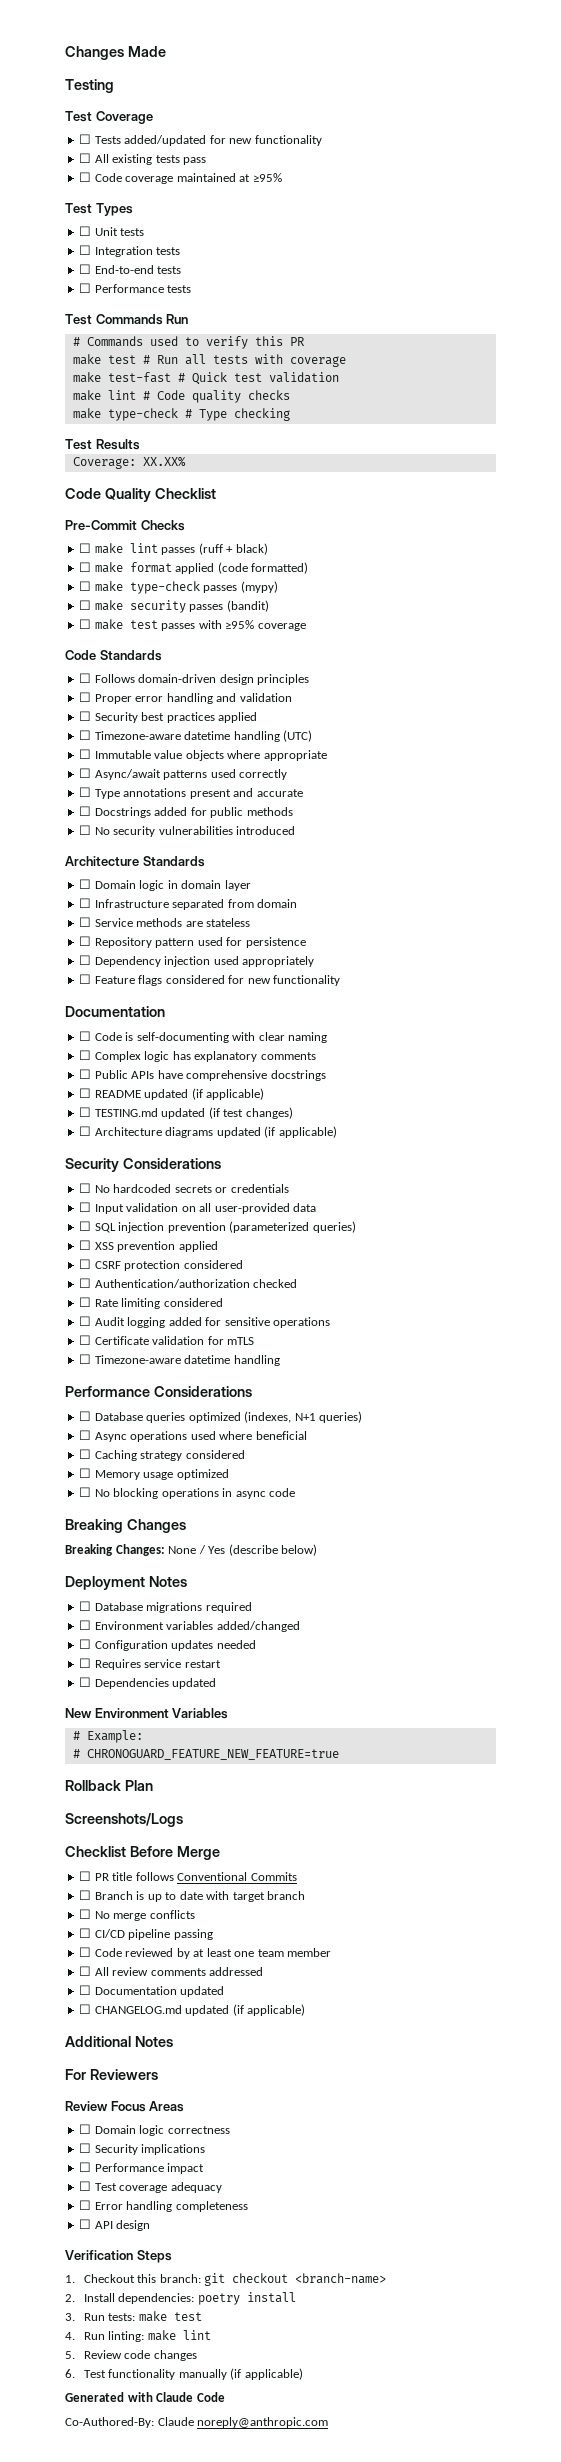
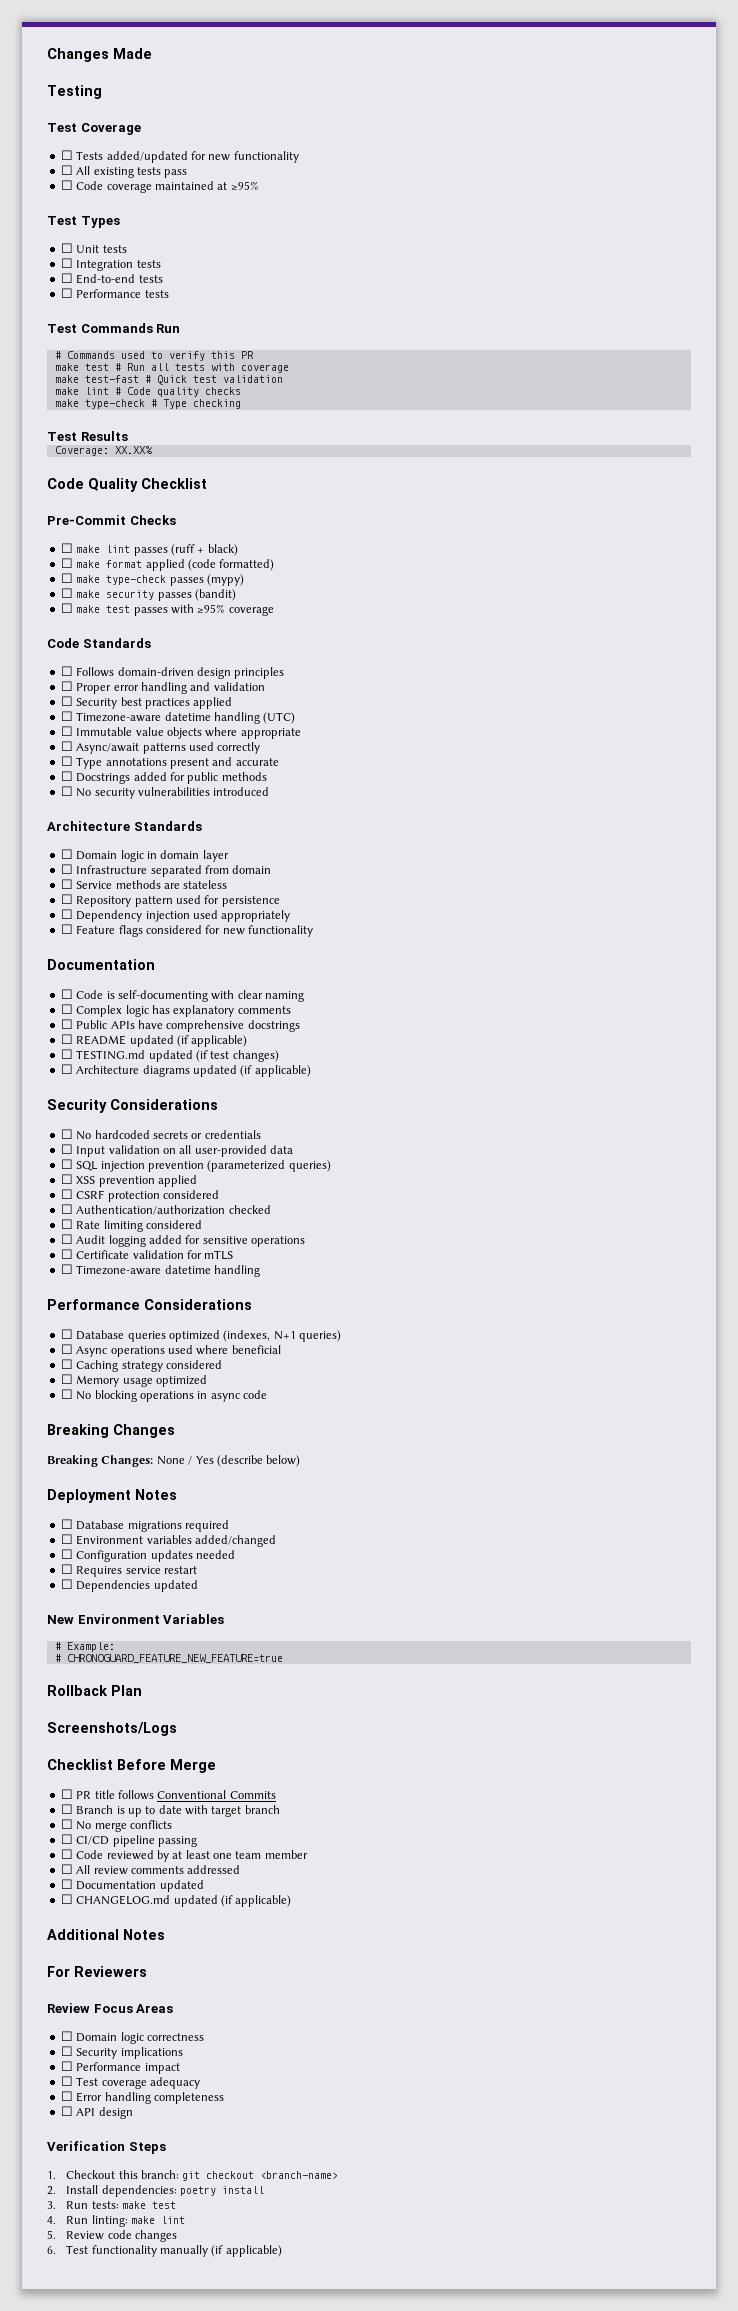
- Generated with Claude Code
- Co-Authored-By: Claude noreply@anthropic.com

